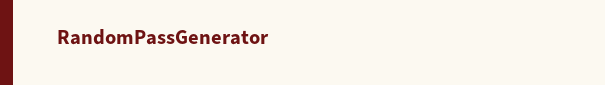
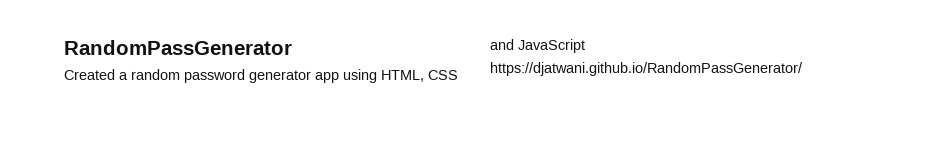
+ Created a random password generator app using HTML, CSS and JavaScript
+ https://djatwani.github.io/RandomPassGenerator/

